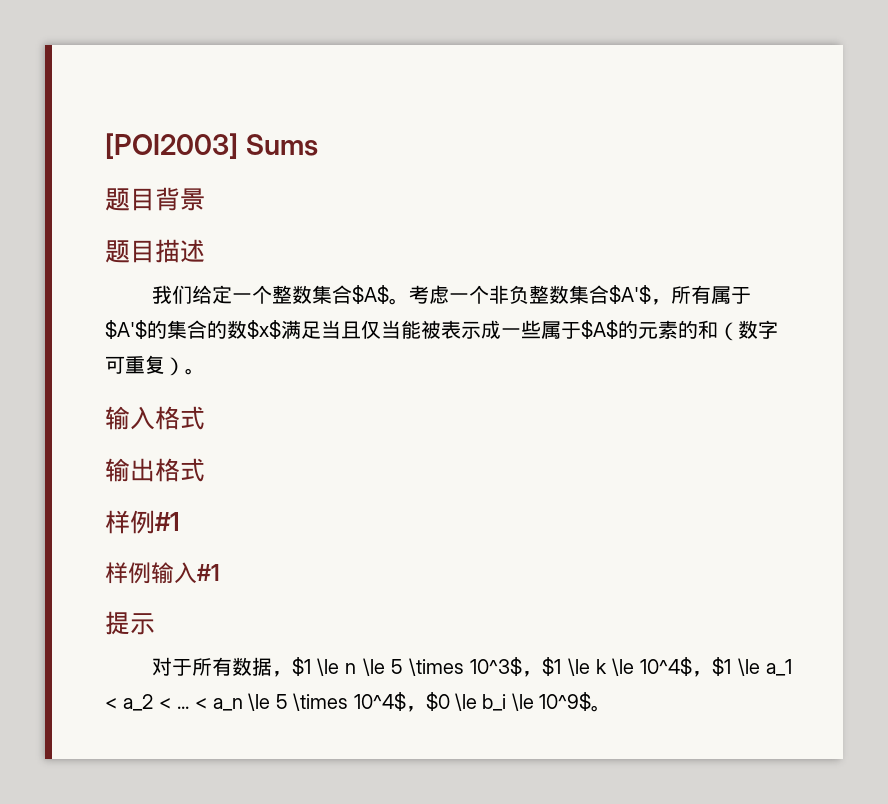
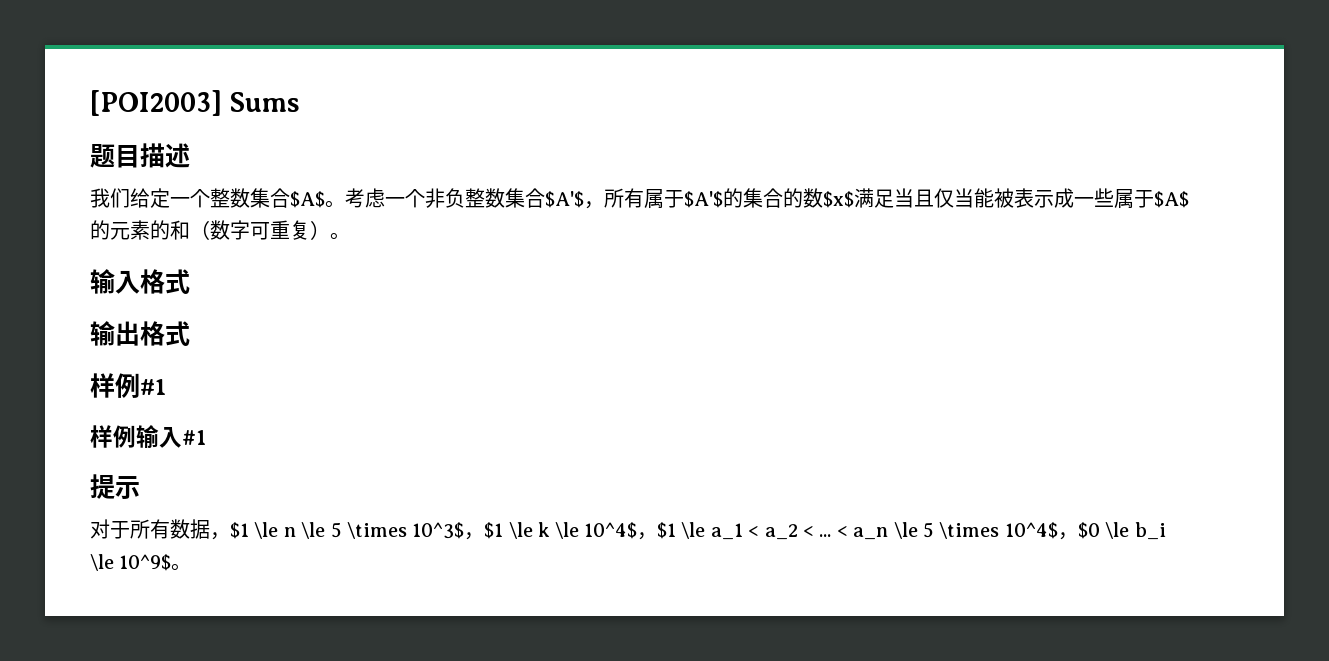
- 题目背景

